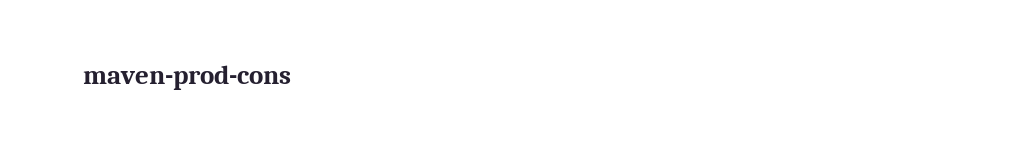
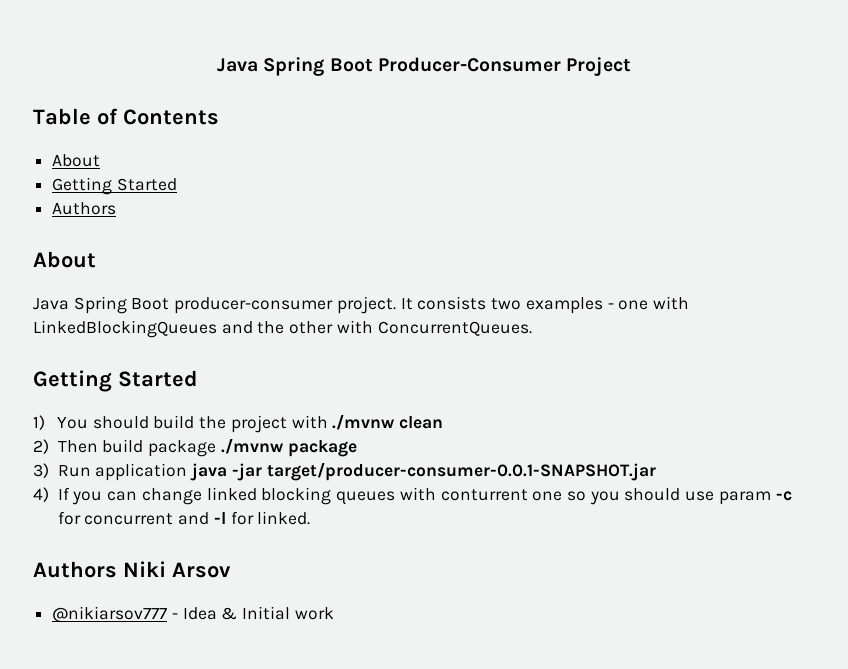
- maven-prod-cons
+ Java Spring Boot Producer-Consumer Project
+ Table of Contents
+ About
+ Getting Started
+ Authors
+ About
+ Java Spring Boot producer-consumer project. It consists two examples - one with LinkedBlockingQueues and the other with ConcurrentQueues.
+ Getting Started
+ 1) You should build the project with ./mvnw clean
+ 2) Then build package ./mvnw package
+ 3) Run application java -jar target/producer-consumer-0.0.1-SNAPSHOT.jar
+ 4) If you can change linked blocking queues with conturrent one so you should use param -c for concurrent and -l for linked.
+ Authors Niki Arsov
+ @nikiarsov777 - Idea & Initial work

